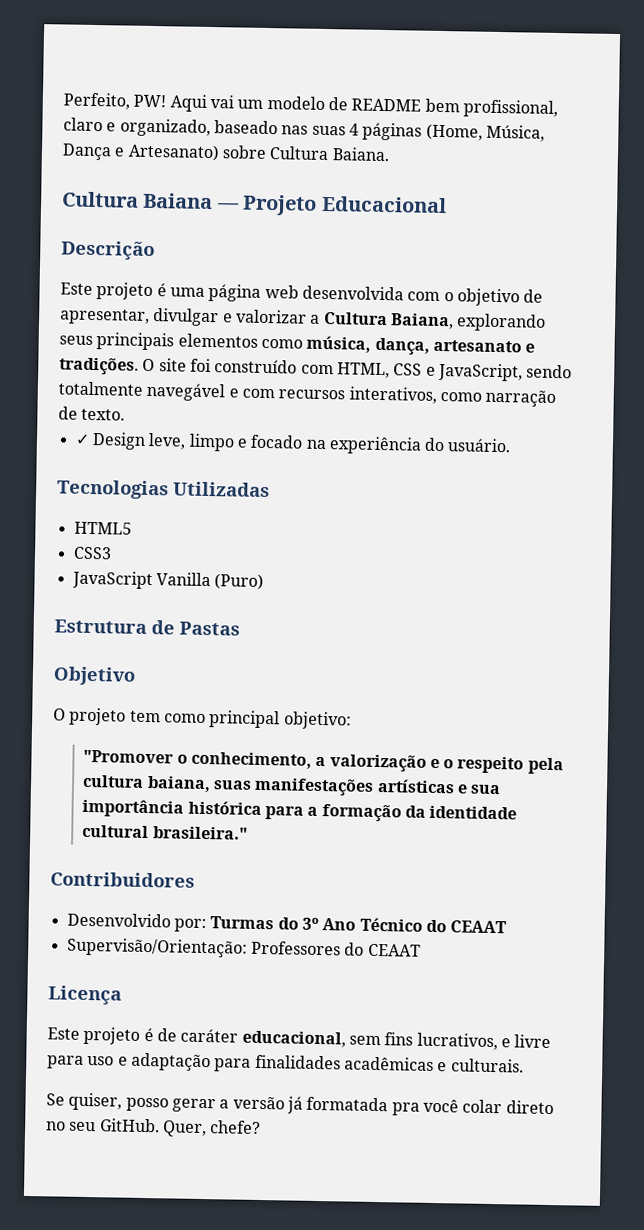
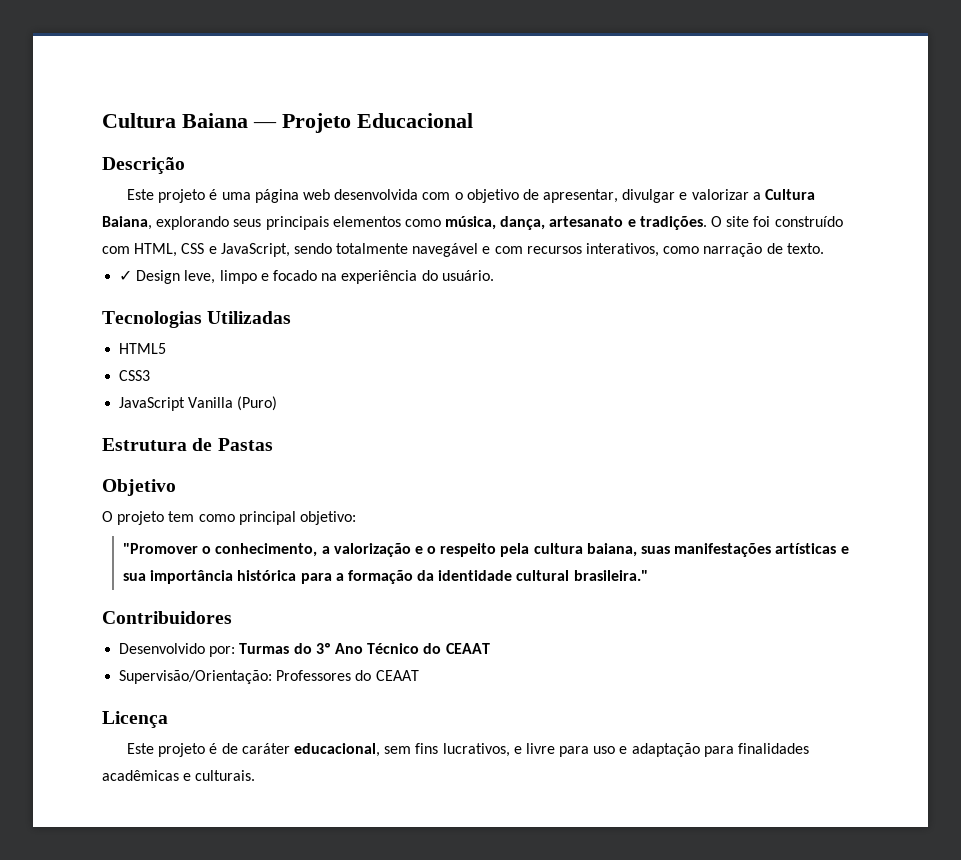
- Perfeito, PW! Aqui vai um modelo de README bem profissional, claro e organizado, baseado nas suas 4 páginas (Home, Música, Dança e Artesanato) sobre Cultura Baiana.
- Se quiser, posso gerar a versão já formatada pra você colar direto no seu GitHub. Quer, chefe?

